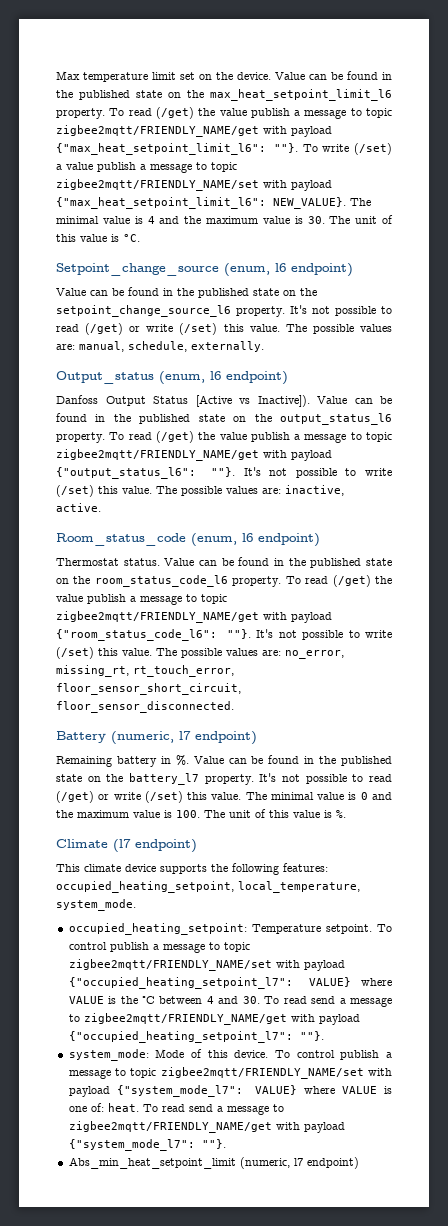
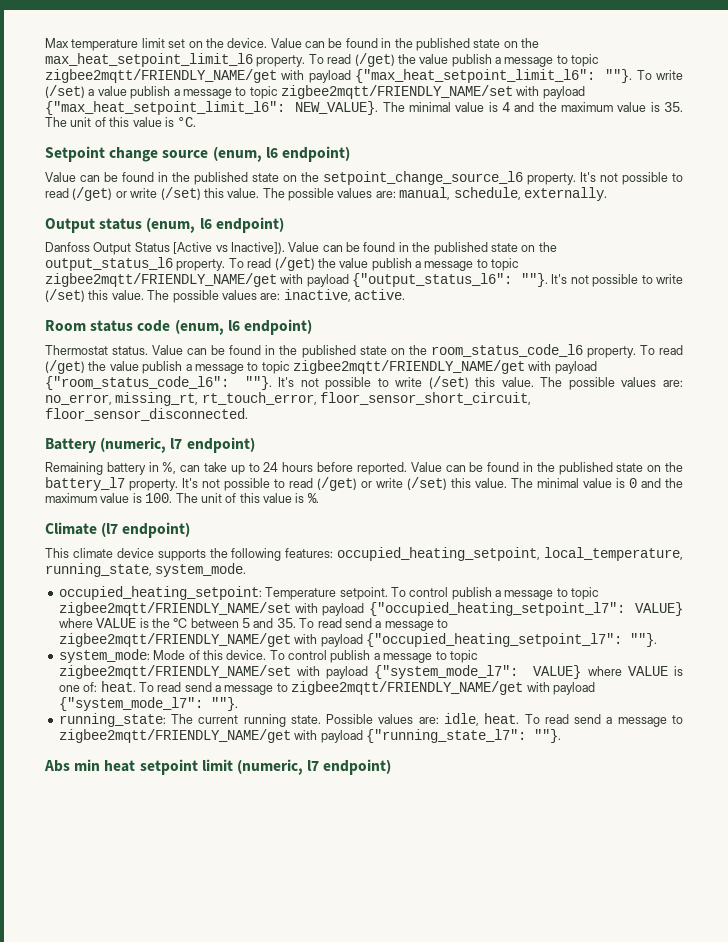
- The minimal value is 4 and the maximum value is 30. The unit of this value is °C.
+ The minimal value is 4 and the maximum value is 35. The unit of this value is °C.
- Setpoint_change_source (enum, l6 endpoint)
+ Setpoint change source (enum, l6 endpoint)
- Output_status (enum, l6 endpoint)
+ Output status (enum, l6 endpoint)
- Room_status_code (enum, l6 endpoint)
+ Room status code (enum, l6 endpoint)
- Remaining battery in %.
+ Remaining battery in %, can take up to 24 hours before reported.
- This climate device supports the following features: occupied_heating_setpoint, local_temperature, system_mode.
+ This climate device supports the following features: occupied_heating_setpoint, local_temperature, running_state, system_mode.
- To control publish a message to topic zigbee2mqtt/FRIENDLY_NAME/set with payload {"occupied_heating_setpoint_l7": VALUE} where VALUE is the °C between 4 and 30. To read send a message to zigbee2mqtt/FRIENDLY_NAME/get with payload {"occupied_heating_setpoint_l7": ""}.
+ To control publish a message to topic zigbee2mqtt/FRIENDLY_NAME/set with payload {"occupied_heating_setpoint_l7": VALUE} where VALUE is the °C between 5 and 35. To read send a message to zigbee2mqtt/FRIENDLY_NAME/get with payload {"occupied_heating_setpoint_l7": ""}.
- Abs_min_heat_setpoint_limit (numeric, l7 endpoint)
+ running_state: The current running state. Possible values are: idle, heat. To read send a message to zigbee2mqtt/FRIENDLY_NAME/get with payload {"running_state_l7": ""}.
+ Abs min heat setpoint limit (numeric, l7 endpoint)

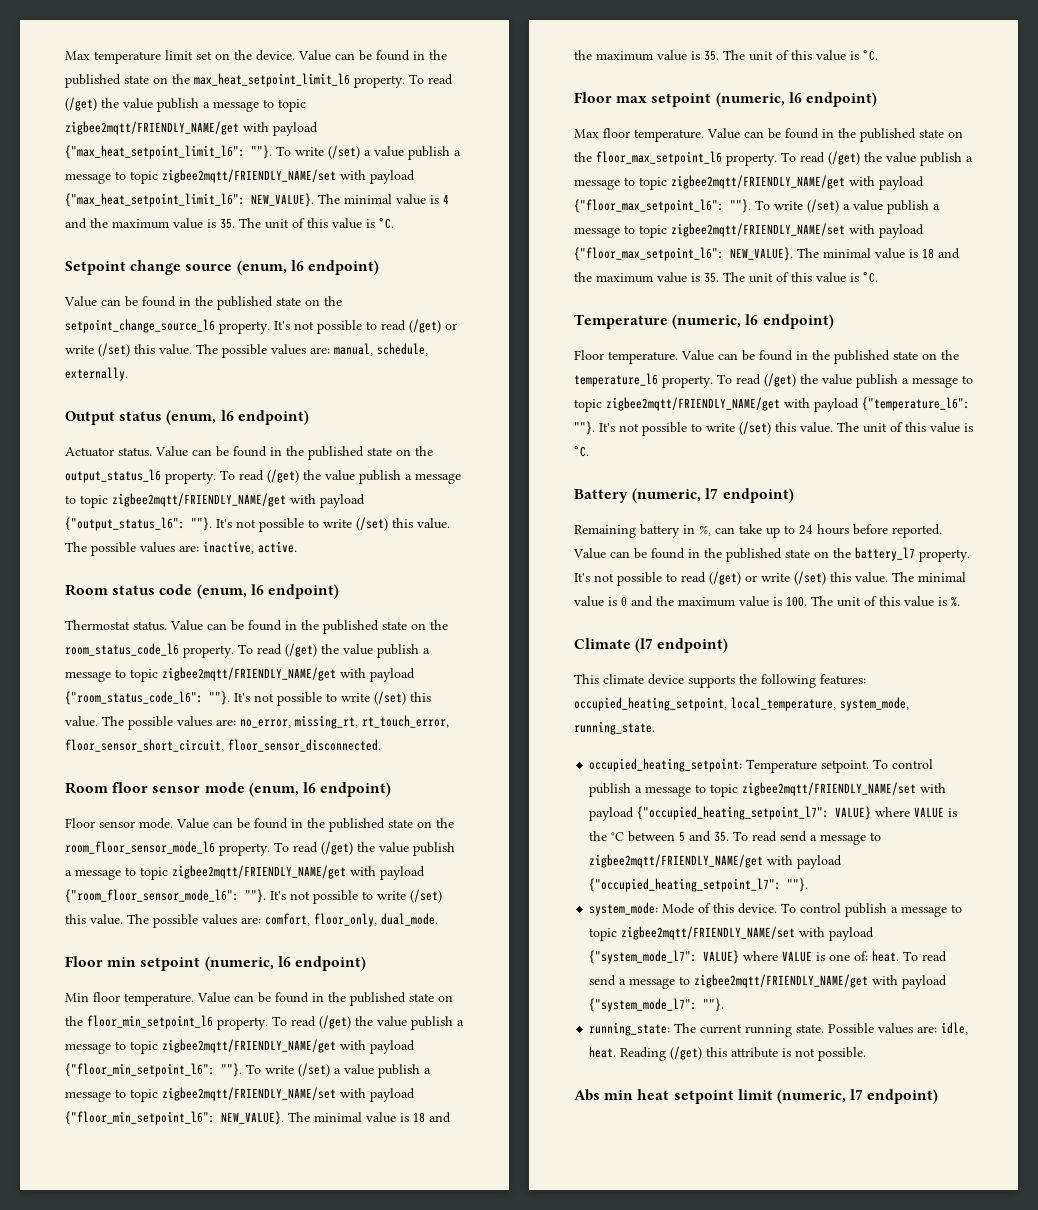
- Danfoss Output Status [Active vs Inactive]).
+ Actuator status.
+ Room floor sensor mode (enum, l6 endpoint)
+ Floor sensor mode. Value can be found in the published state on the room_floor_sensor_mode_l6 property. To read (/get) the value publish a message to topic zigbee2mqtt/FRIENDLY_NAME/get with payload {"room_floor_sensor_mode_l6": ""}. It's not possible to write (/set) this value. The possible values are: comfort, floor_only, dual_mode.
+ Floor min setpoint (numeric, l6 endpoint)
+ Min floor temperature. Value can be found in the published state on the floor_min_setpoint_l6 property. To read (/get) the value publish a message to topic zigbee2mqtt/FRIENDLY_NAME/get with payload {"floor_min_setpoint_l6": ""}. To write (/set) a value publish a message to topic zigbee2mqtt/FRIENDLY_NAME/set with payload {"floor_min_setpoint_l6": NEW_VALUE}. The minimal value is 18 and the maximum value is 35. The unit of this value is °C.
+ Floor max setpoint (numeric, l6 endpoint)
+ Max floor temperature. Value can be found in the published state on the floor_max_setpoint_l6 property. To read (/get) the value publish a message to topic zigbee2mqtt/FRIENDLY_NAME/get with payload {"floor_max_setpoint_l6": ""}. To write (/set) a value publish a message to topic zigbee2mqtt/FRIENDLY_NAME/set with payload {"floor_max_setpoint_l6": NEW_VALUE}. The minimal value is 18 and the maximum value is 35. The unit of this value is °C.
+ Temperature (numeric, l6 endpoint)
+ Floor temperature. Value can be found in the published state on the temperature_l6 property. To read (/get) the value publish a message to topic zigbee2mqtt/FRIENDLY_NAME/get with payload {"temperature_l6": ""}. It's not possible to write (/set) this value. The unit of this value is °C.
- This climate device supports the following features: occupied_heating_setpoint, local_temperature, running_state, system_mode.
+ This climate device supports the following features: occupied_heating_setpoint, local_temperature, system_mode, running_state.
- To read send a message to zigbee2mqtt/FRIENDLY_NAME/get with payload {"running_state_l7": ""}.
+ Reading (/get) this attribute is not possible.

